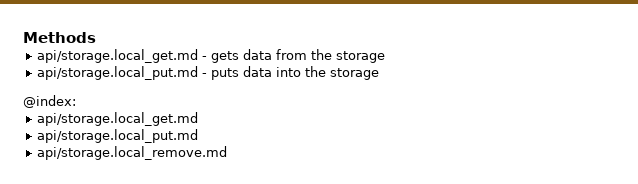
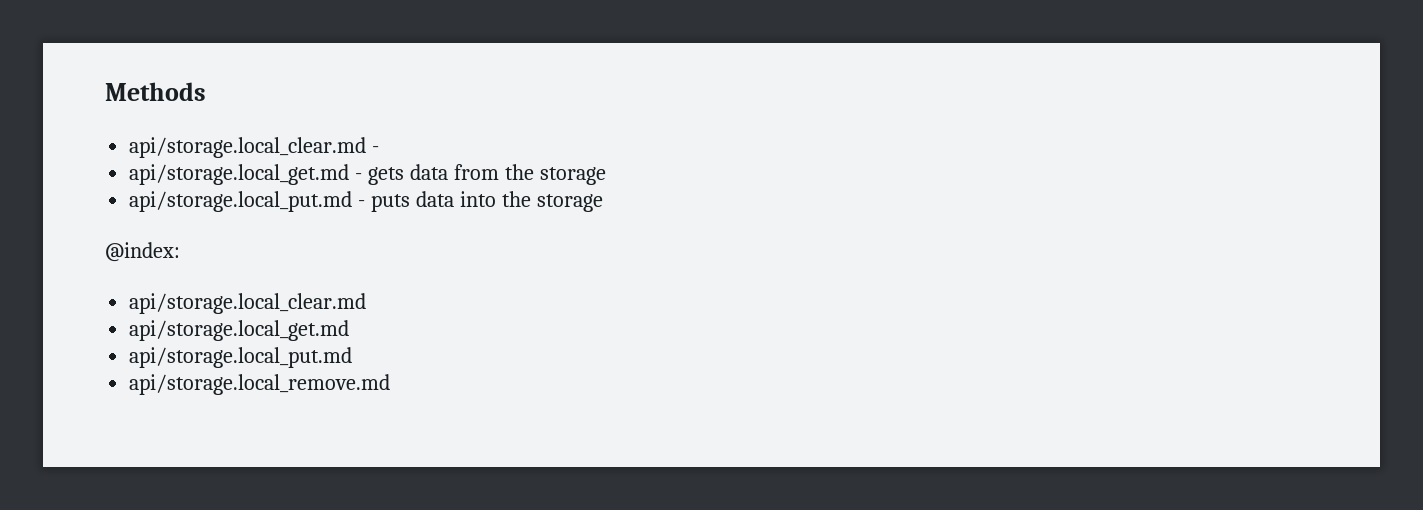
+ api/storage.local_clear.md -
  @index:
+ api/storage.local_clear.md

